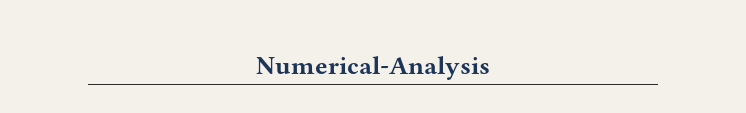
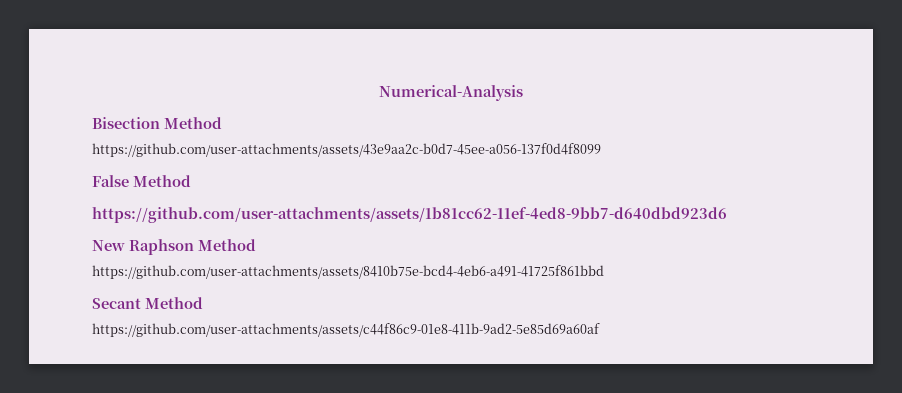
+ Bisection Method
+ https://github.com/user-attachments/assets/43e9aa2c-b0d7-45ee-a056-137f0d4f8099
+ False Method
+ https://github.com/user-attachments/assets/1b81cc62-11ef-4ed8-9bb7-d640dbd923d6
+ New Raphson Method
+ https://github.com/user-attachments/assets/8410b75e-bcd4-4eb6-a491-41725f861bbd
+ Secant Method
+ https://github.com/user-attachments/assets/c44f86c9-01e8-411b-9ad2-5e85d69a60af

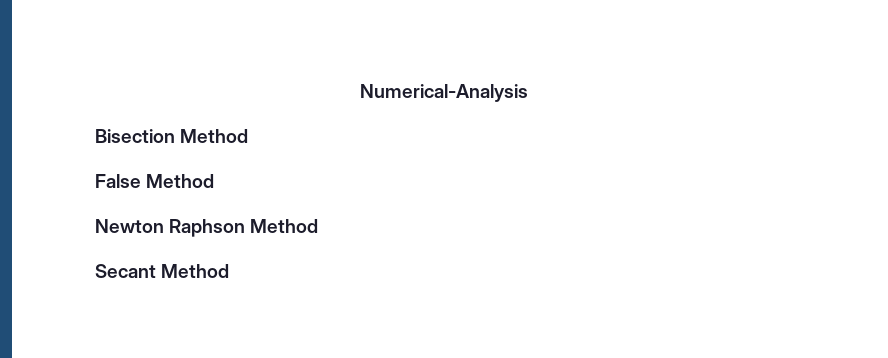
- https://github.com/user-attachments/assets/43e9aa2c-b0d7-45ee-a056-137f0d4f8099
- https://github.com/user-attachments/assets/1b81cc62-11ef-4ed8-9bb7-d640dbd923d6
- New Raphson Method
+ Newton Raphson Method
- https://github.com/user-attachments/assets/8410b75e-bcd4-4eb6-a491-41725f861bbd
- https://github.com/user-attachments/assets/c44f86c9-01e8-411b-9ad2-5e85d69a60af

